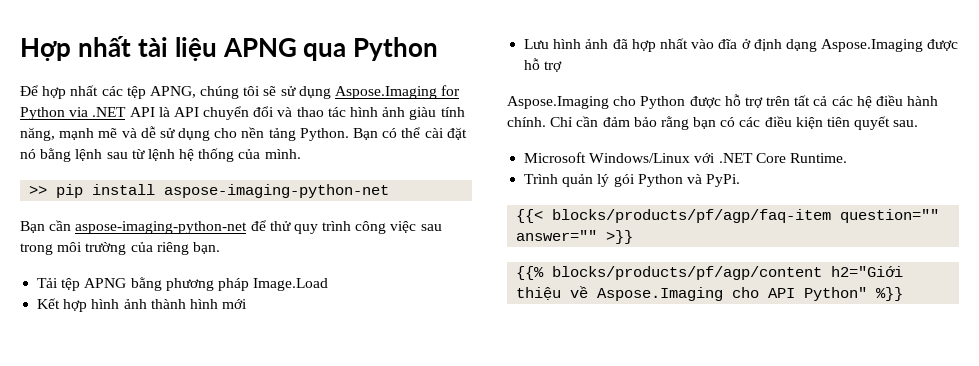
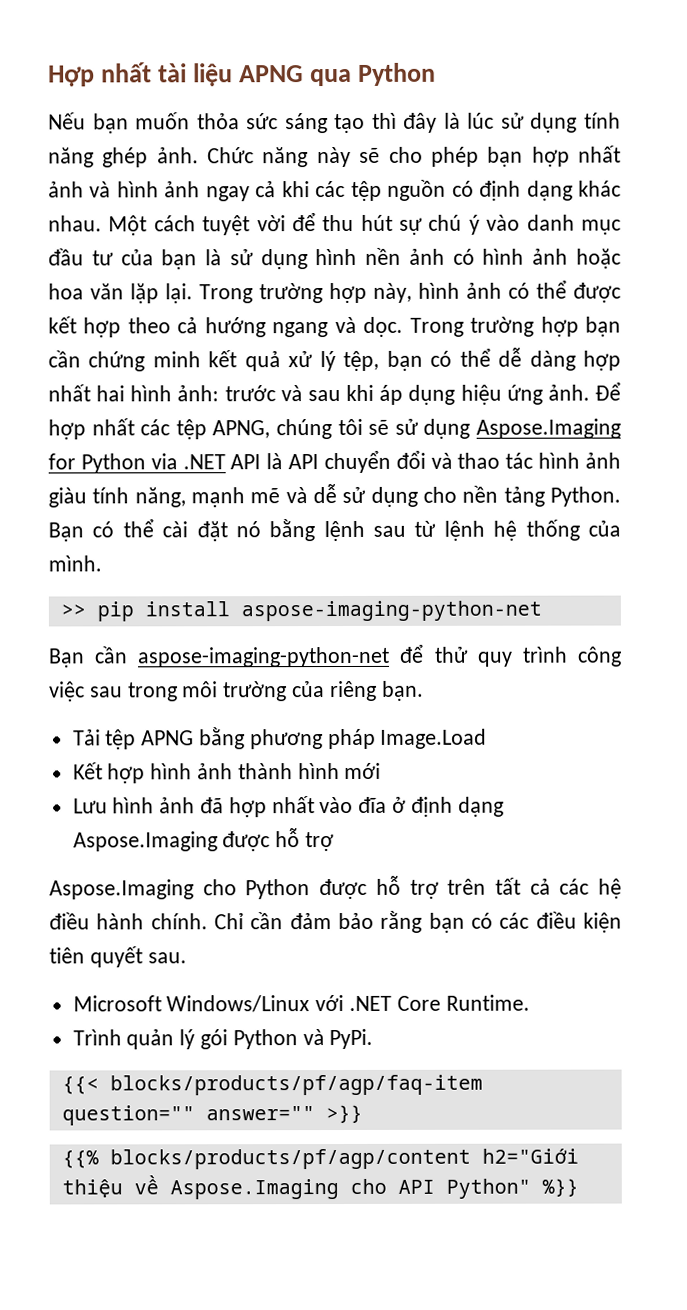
+ Nếu bạn muốn thỏa sức sáng tạo thì đây là lúc sử dụng tính năng ghép ảnh. Chức năng này sẽ cho phép bạn hợp nhất ảnh và hình ảnh ngay cả khi các tệp nguồn có định dạng khác nhau. Một cách tuyệt vời để thu hút sự chú ý vào danh mục đầu tư của bạn là sử dụng hình nền ảnh có hình ảnh hoặc hoa văn lặp lại. Trong trường hợp này, hình ảnh có thể được kết hợp theo cả hướng ngang và dọc. Trong trường hợp bạn cần chứng minh kết quả xử lý tệp, bạn có thể dễ dàng hợp nhất hai hình ảnh: trước và sau khi áp dụng hiệu ứng ảnh.

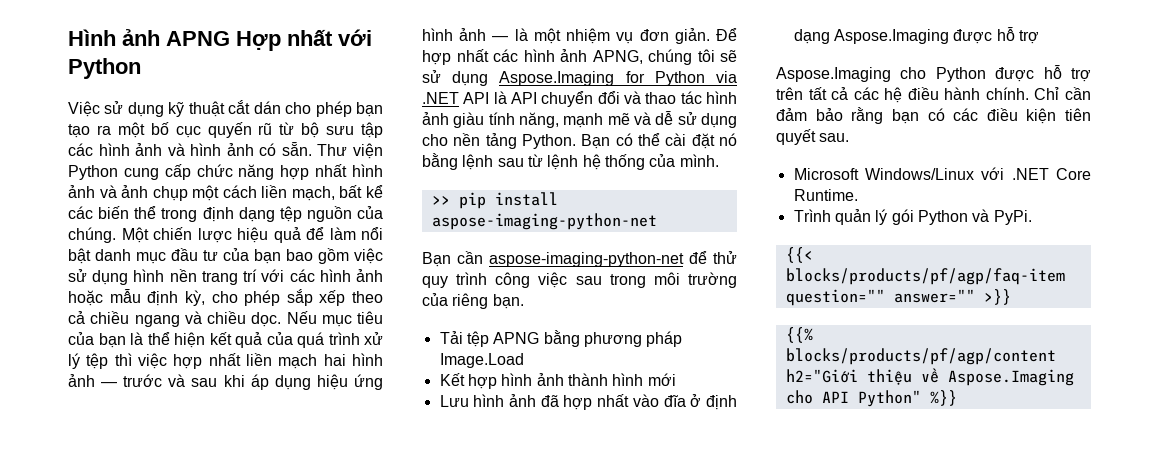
- Hợp nhất tài liệu APNG qua Python
- Nếu bạn muốn thỏa sức sáng tạo thì đây là lúc sử dụng tính năng ghép ảnh. Chức năng này sẽ cho phép bạn hợp nhất ảnh và hình ảnh ngay cả khi các tệp nguồn có định dạng khác nhau. Một cách tuyệt vời để thu hút sự chú ý vào danh mục đầu tư của bạn là sử dụng hình nền ảnh có hình ảnh hoặc hoa văn lặp lại. Trong trường hợp này, hình ảnh có thể được kết hợp theo cả hướng ngang và dọc. Trong trường hợp bạn cần chứng minh kết quả xử lý tệp, bạn có thể dễ dàng hợp nhất hai hình ảnh: trước và sau khi áp dụng hiệu ứng ảnh.
+ Hình ảnh APNG Hợp nhất với Python
+ Việc sử dụng kỹ thuật cắt dán cho phép bạn tạo ra một bố cục quyến rũ từ bộ sưu tập các hình ảnh và hình ảnh có sẵn. Thư viện Python cung cấp chức năng hợp nhất hình ảnh và ảnh chụp một cách liền mạch, bất kể các biến thể trong định dạng tệp nguồn của chúng. Một chiến lược hiệu quả để làm nổi bật danh mục đầu tư của bạn bao gồm việc sử dụng hình nền trang trí với các hình ảnh hoặc mẫu định kỳ, cho phép sắp xếp theo cả chiều ngang và chiều dọc. Nếu mục tiêu của bạn là thể hiện kết quả của quá trình xử lý tệp thì việc hợp nhất liền mạch hai hình ảnh — trước và sau khi áp dụng hiệu ứng hình ảnh — là một nhiệm vụ đơn giản.
- Để hợp nhất các tệp APNG, chúng tôi sẽ sử dụng Aspose.Imaging for Python via .NET API là API chuyển đổi và thao tác hình ảnh giàu tính năng, mạnh mẽ và dễ sử dụng cho nền tảng Python.
+ Để hợp nhất các hình ảnh APNG, chúng tôi sẽ sử dụng Aspose.Imaging for Python via .NET API là API chuyển đổi và thao tác hình ảnh giàu tính năng, mạnh mẽ và dễ sử dụng cho nền tảng Python.

